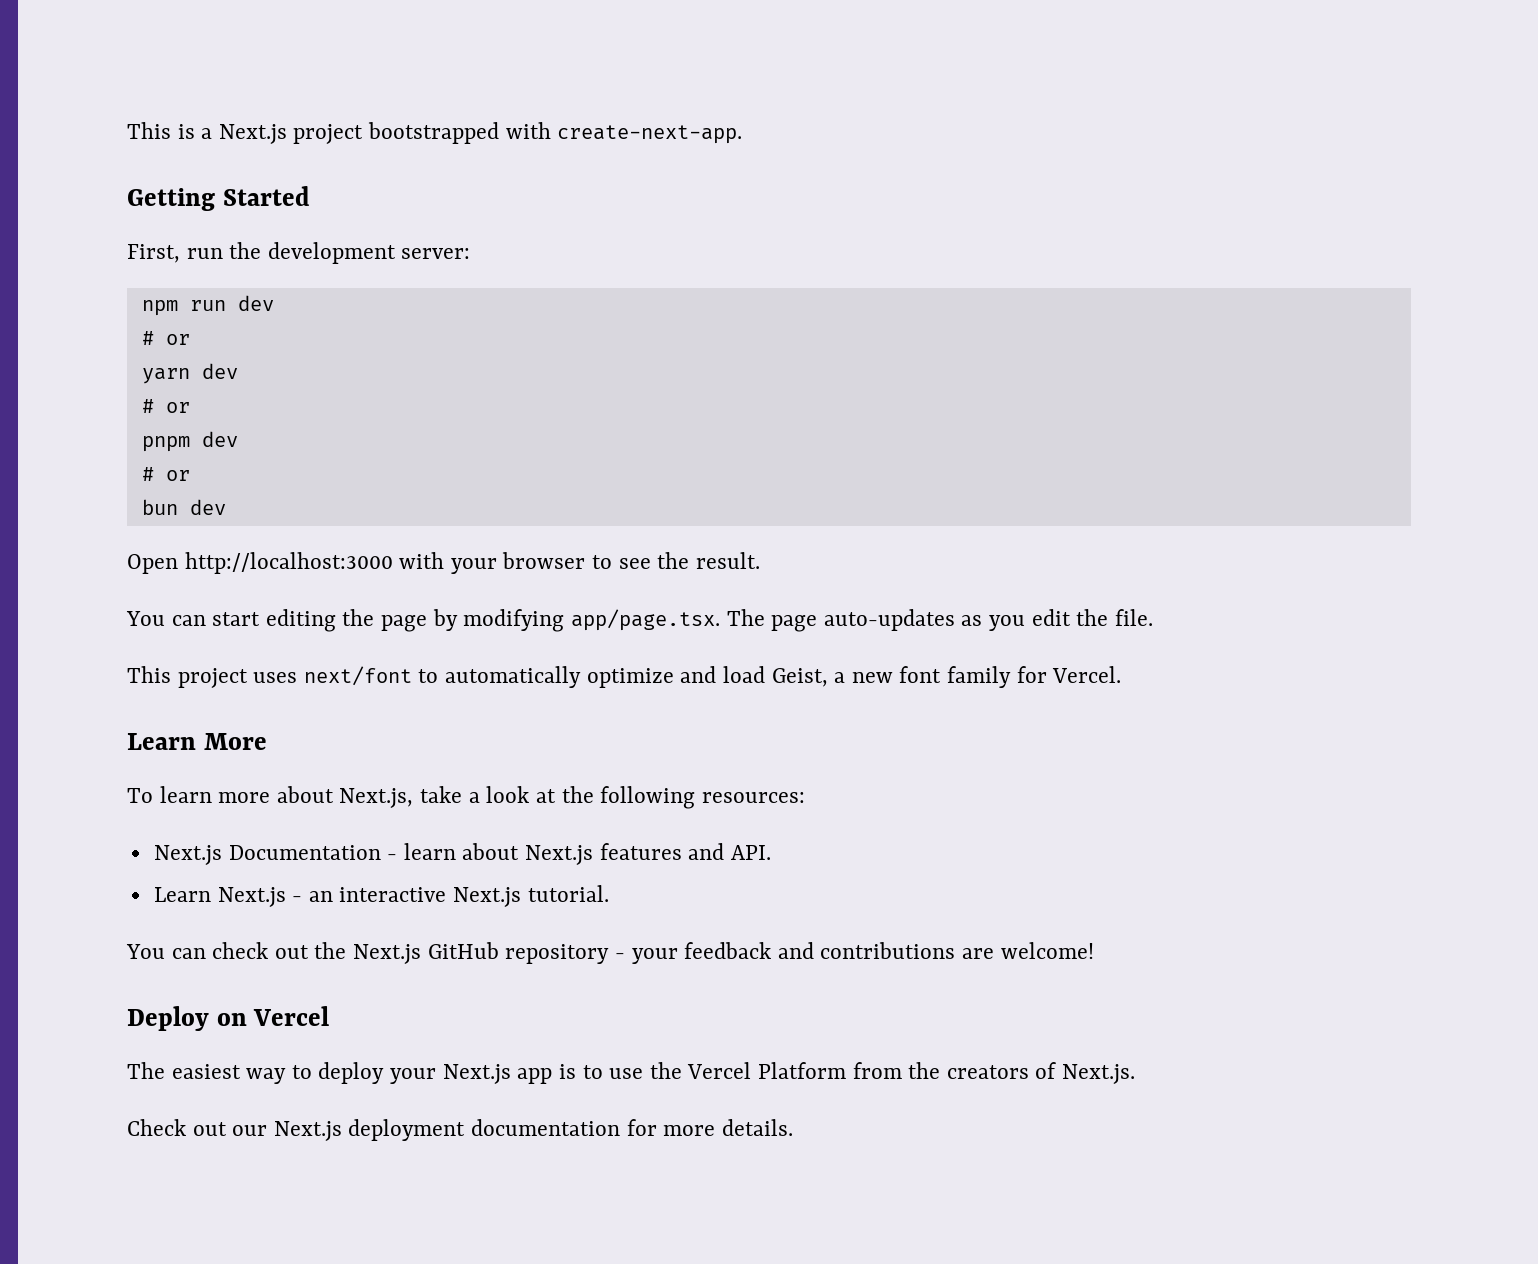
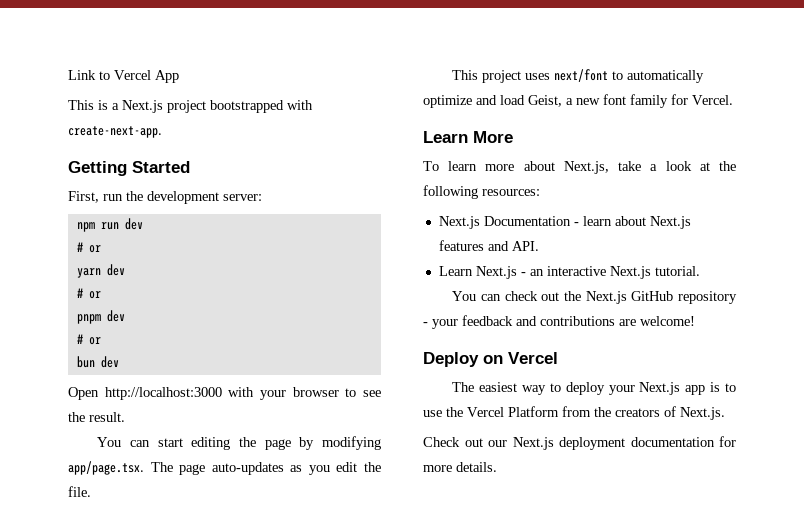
+ Link to Vercel App

